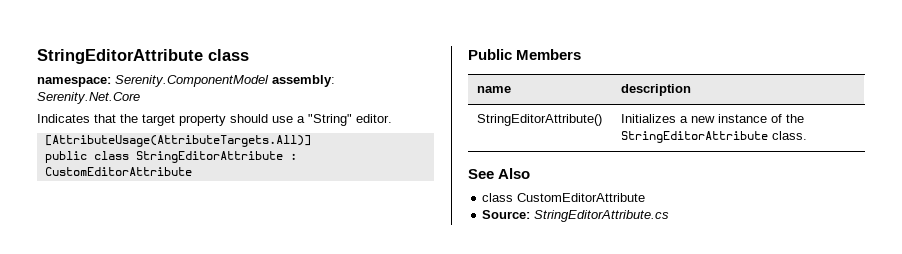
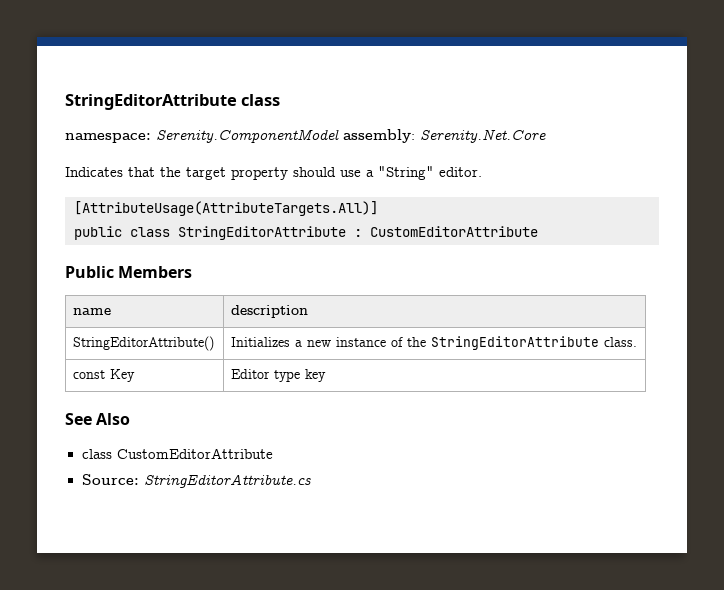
+ const Key | Editor type key

